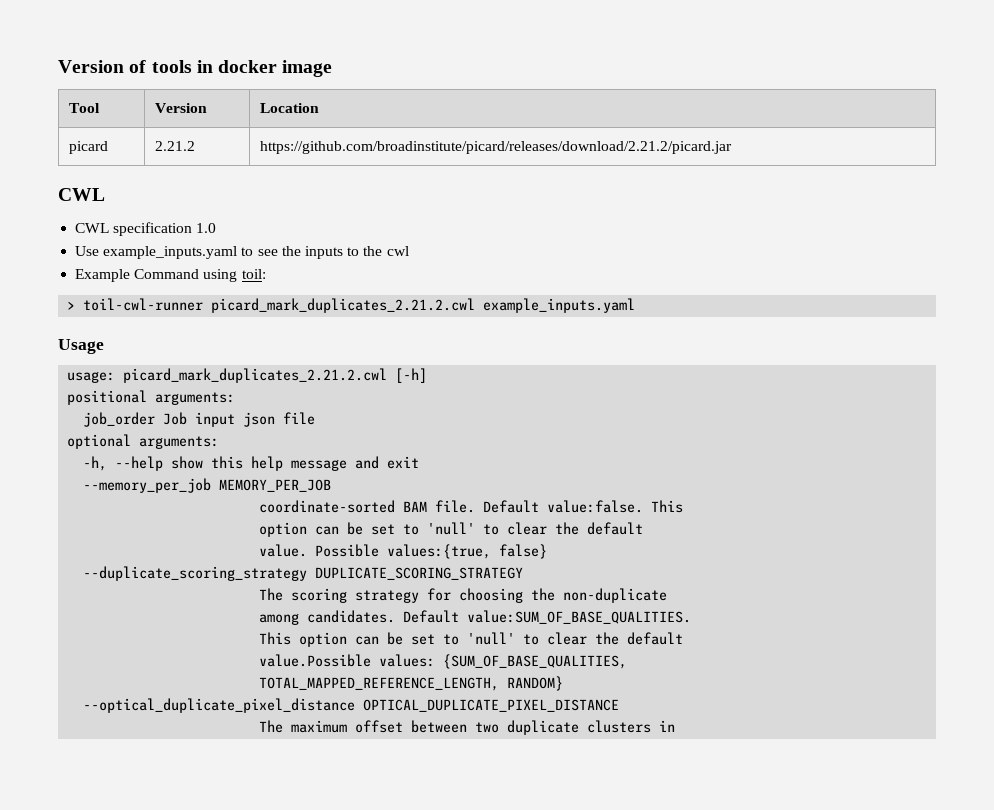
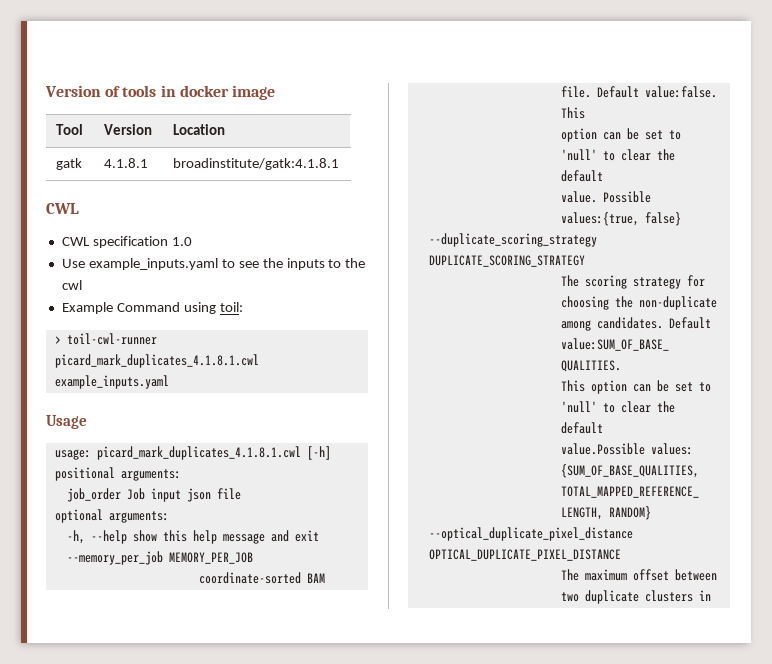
- picard | 2.21.2 | https://github.com/broadinstitute/picard/releases/download/2.21.2/picard.jar
+ gatk | 4.1.8.1 | broadinstitute/gatk:4.1.8.1
- > toil-cwl-runner picard_mark_duplicates_2.21.2.cwl example_inputs.yaml
+ > toil-cwl-runner picard_mark_duplicates_4.1.8.1.cwl example_inputs.yaml
- usage: picard_mark_duplicates_2.21.2.cwl [-h]
+ usage: picard_mark_duplicates_4.1.8.1.cwl [-h]

